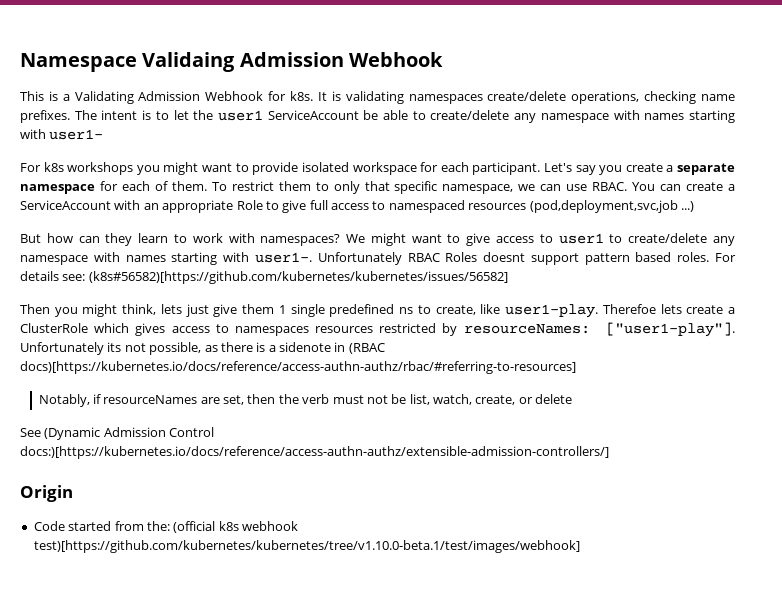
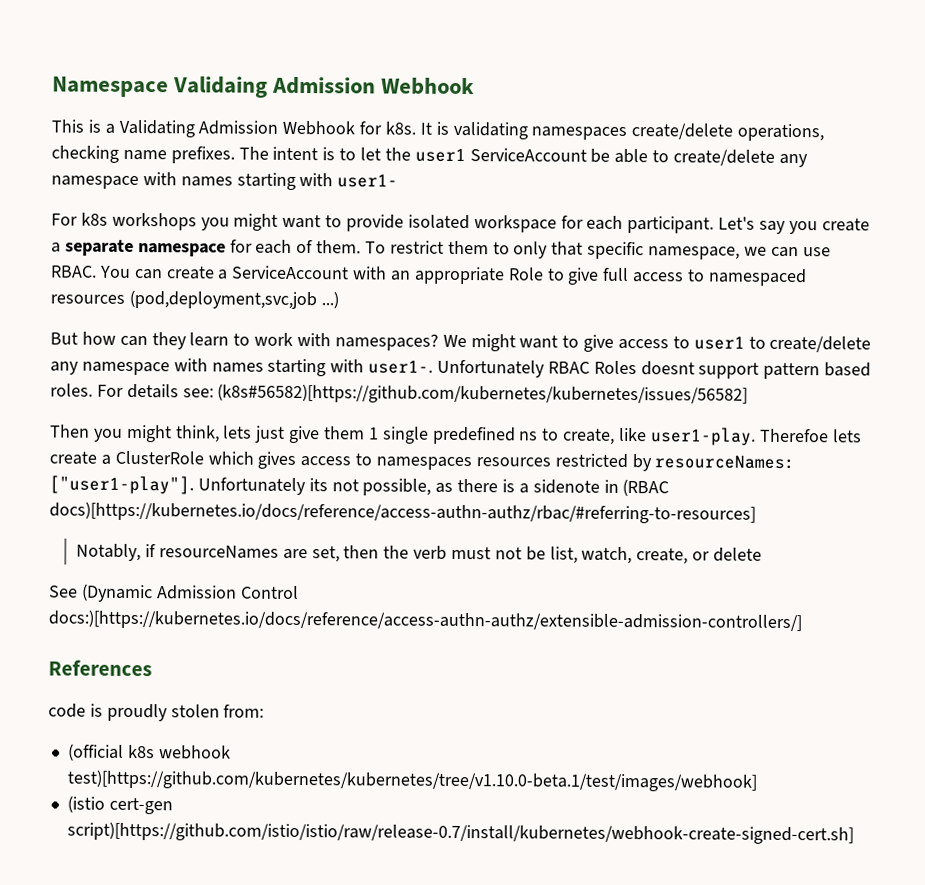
- Origin
- Code started from the: (official k8s webhook test)[https://github.com/kubernetes/kubernetes/tree/v1.10.0-beta.1/test/images/webhook]
+ References
+ code is proudly stolen from:
+ (official k8s webhook test)[https://github.com/kubernetes/kubernetes/tree/v1.10.0-beta.1/test/images/webhook]
+ (istio cert-gen script)[https://github.com/istio/istio/raw/release-0.7/install/kubernetes/webhook-create-signed-cert.sh]

